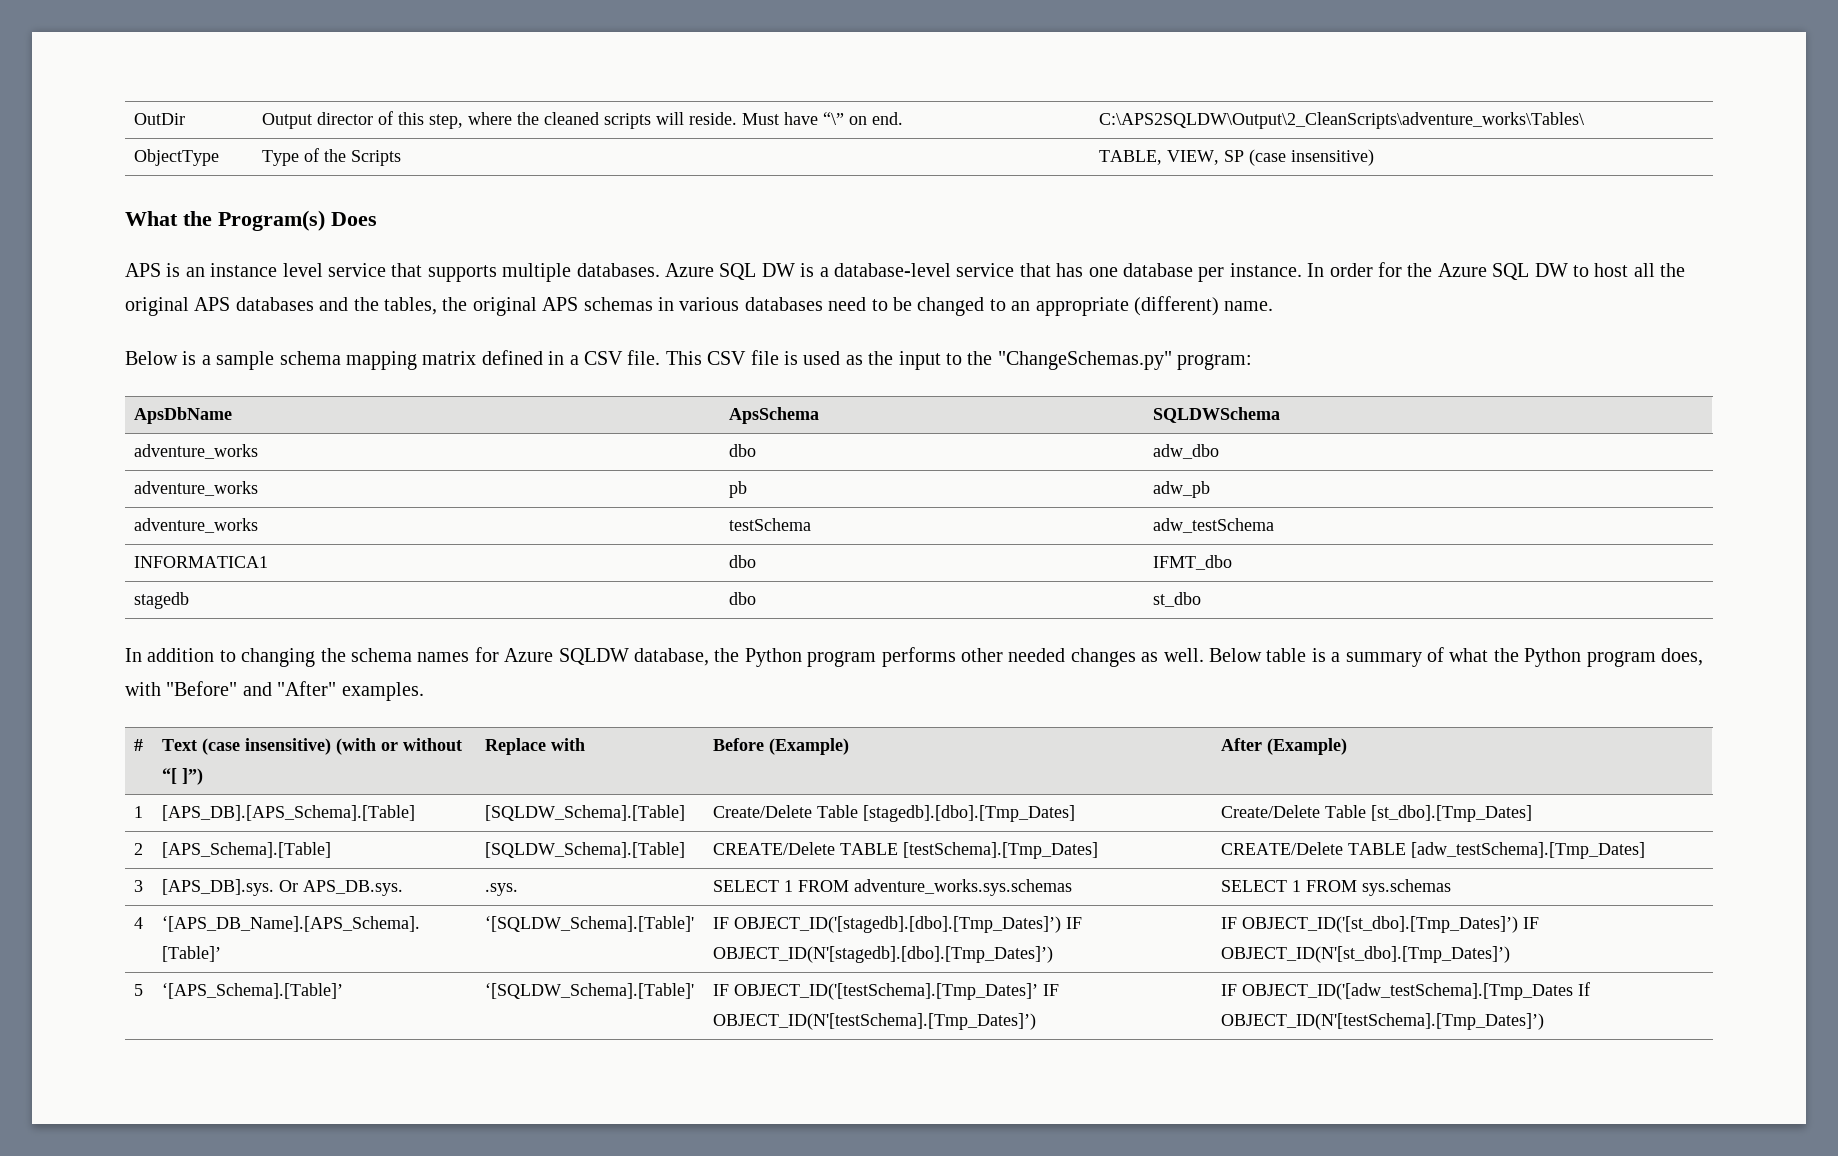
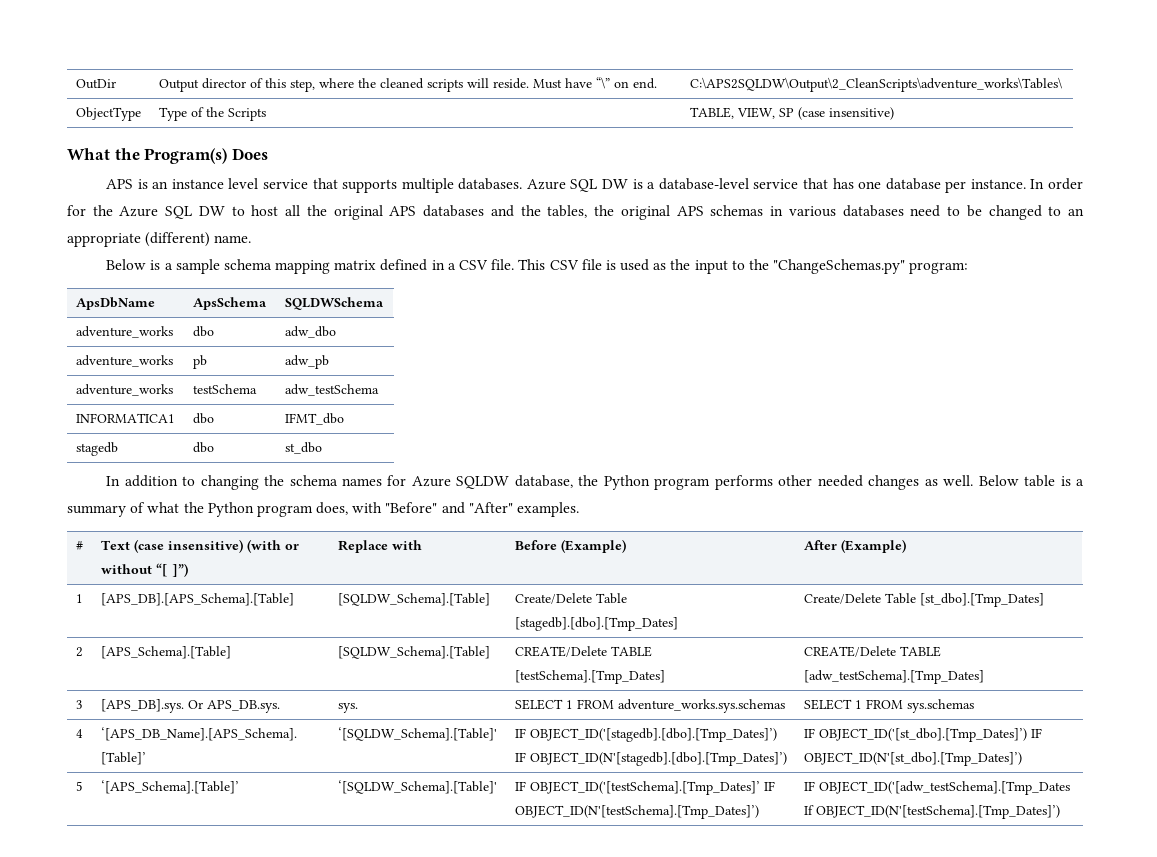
- 3 | [APS_DB].sys. Or APS_DB.sys. | .sys. | SELECT 1 FROM adventure_works.sys.schemas | SELECT 1 FROM sys.schemas
+ 3 | [APS_DB].sys. Or APS_DB.sys. | sys. | SELECT 1 FROM adventure_works.sys.schemas | SELECT 1 FROM sys.schemas

